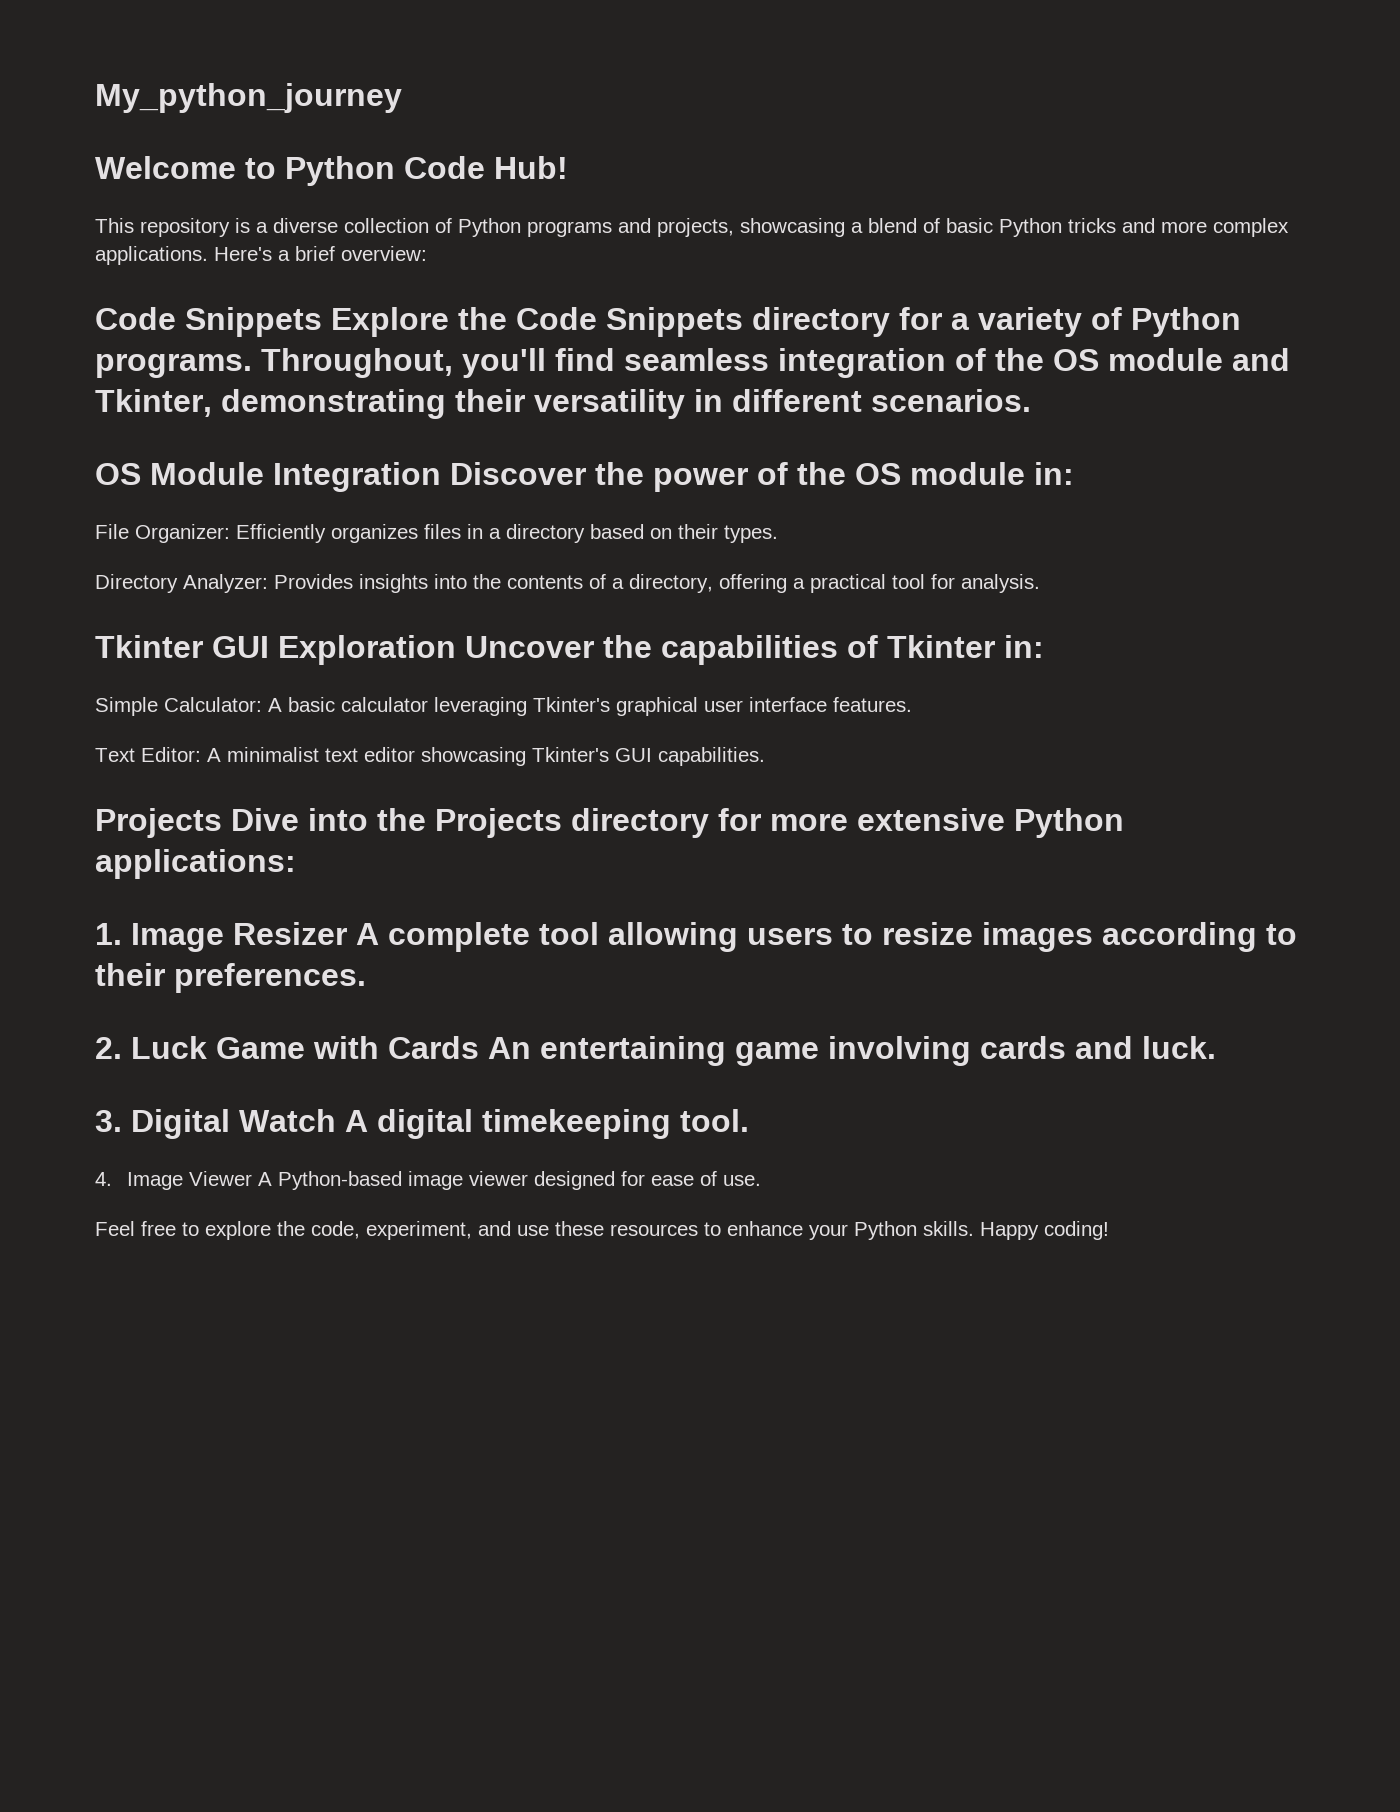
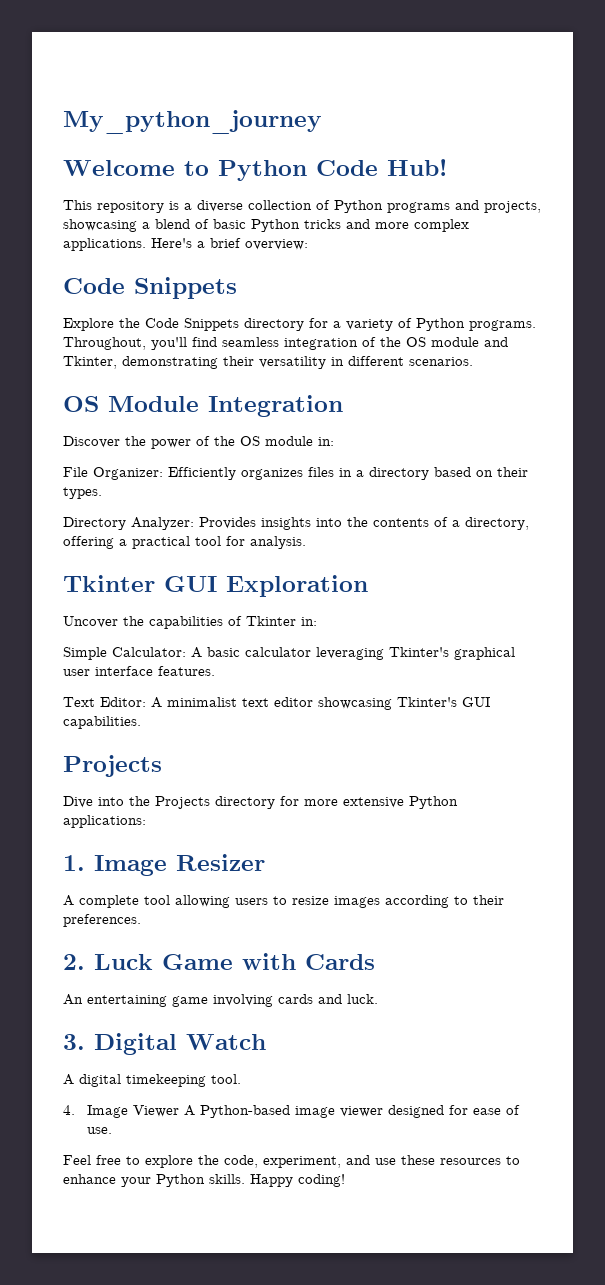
  Here's a brief overview:
- Code Snippets Explore the Code Snippets directory for a variety of Python programs.
+ Code Snippets
+ Explore the Code Snippets directory for a variety of Python programs.
- OS Module Integration Discover the power of the OS module in:
+ OS Module Integration
+ Discover the power of the OS module in:
- Tkinter GUI Exploration Uncover the capabilities of Tkinter in:
+ Tkinter GUI Exploration
+ Uncover the capabilities of Tkinter in:
  Text Editor: A minimalist text editor showcasing Tkinter's GUI capabilities.
- Projects Dive into the Projects directory for more extensive Python applications:
+ Projects
+ Dive into the Projects directory for more extensive Python applications:
- 1. Image Resizer A complete tool allowing users to resize images according to their preferences.
+ 1. Image Resizer
+ A complete tool allowing users to resize images according to their preferences.
- 2. Luck Game with Cards An entertaining game involving cards and luck.
+ 2. Luck Game with Cards
+ An entertaining game involving cards and luck.
- 3. Digital Watch A digital timekeeping tool.
+ 3. Digital Watch
+ A digital timekeeping tool.

